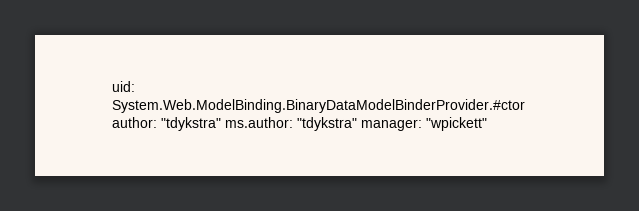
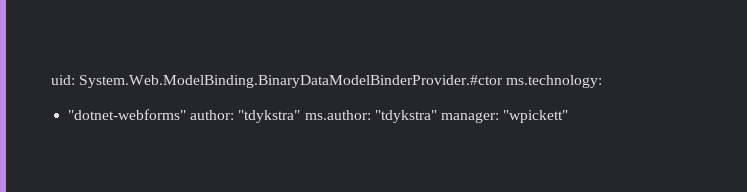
- uid: System.Web.ModelBinding.BinaryDataModelBinderProvider.#ctor author: "tdykstra" ms.author: "tdykstra" manager: "wpickett"
+ uid: System.Web.ModelBinding.BinaryDataModelBinderProvider.#ctor ms.technology:
+ "dotnet-webforms" author: "tdykstra" ms.author: "tdykstra" manager: "wpickett"

